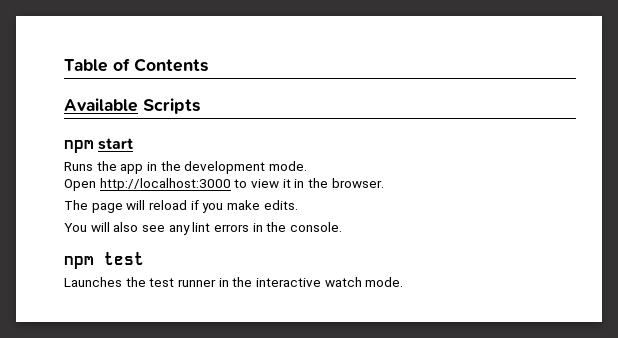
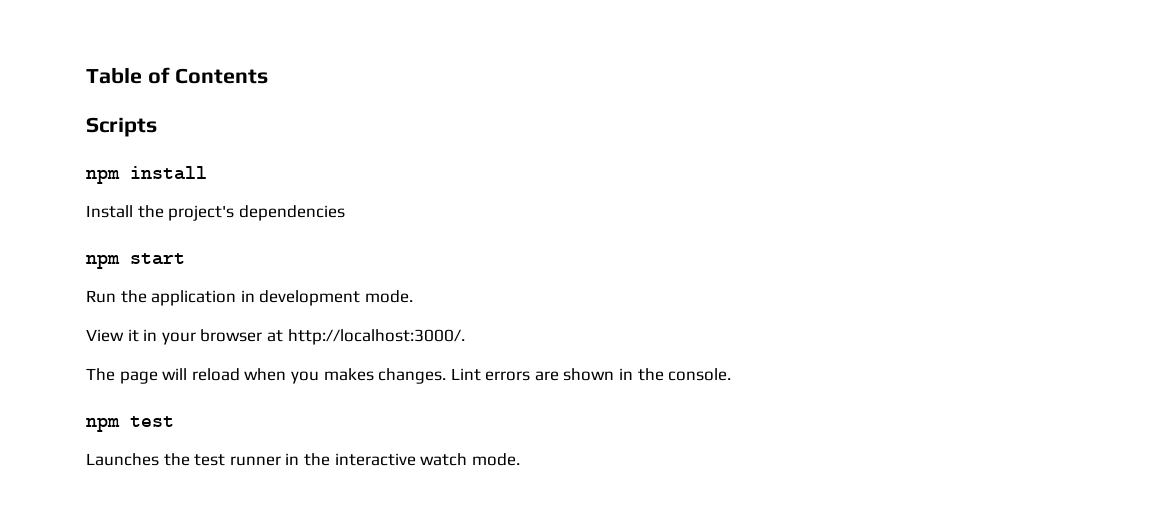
- Available Scripts
+ Scripts
+ npm install
+ Install the project's dependencies
  npm start
- Runs the app in the development mode.
- Open http://localhost:3000 to view it in the browser.
- The page will reload if you make edits.
- You will also see any lint errors in the console.
+ Run the application in development mode.
+ View it in your browser at http://localhost:3000/.
+ The page will reload when you makes changes. Lint errors are shown in the console.

